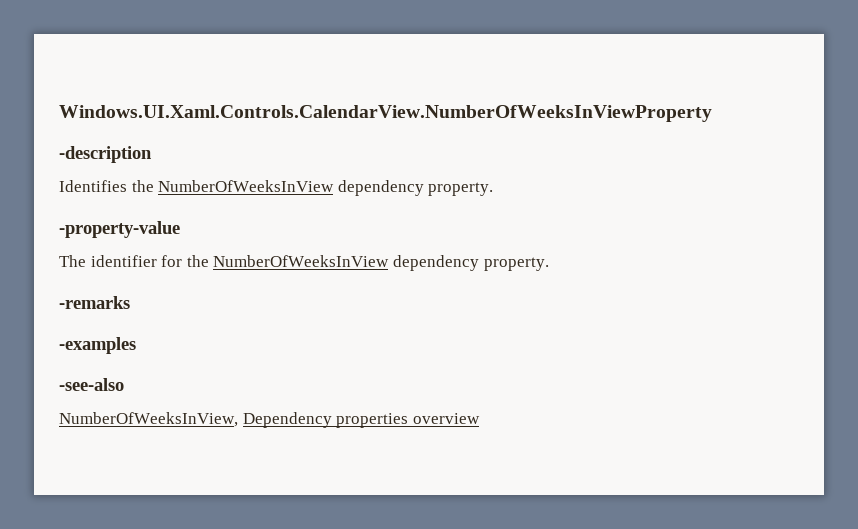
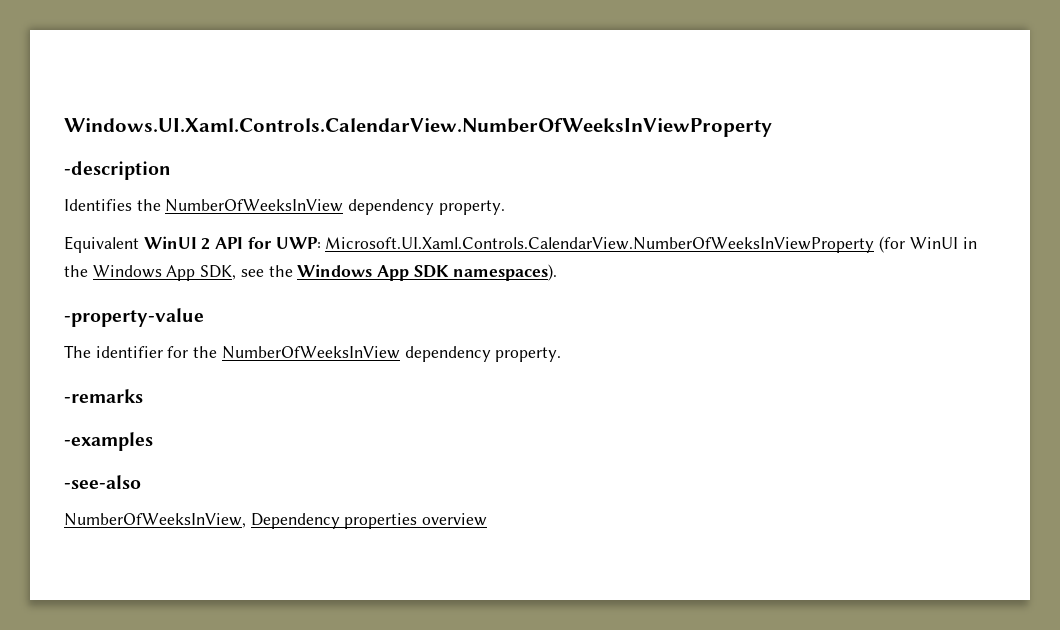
+ Equivalent WinUI 2 API for UWP: Microsoft.UI.Xaml.Controls.CalendarView.NumberOfWeeksInViewProperty (for WinUI in the Windows App SDK, see the Windows App SDK namespaces).

